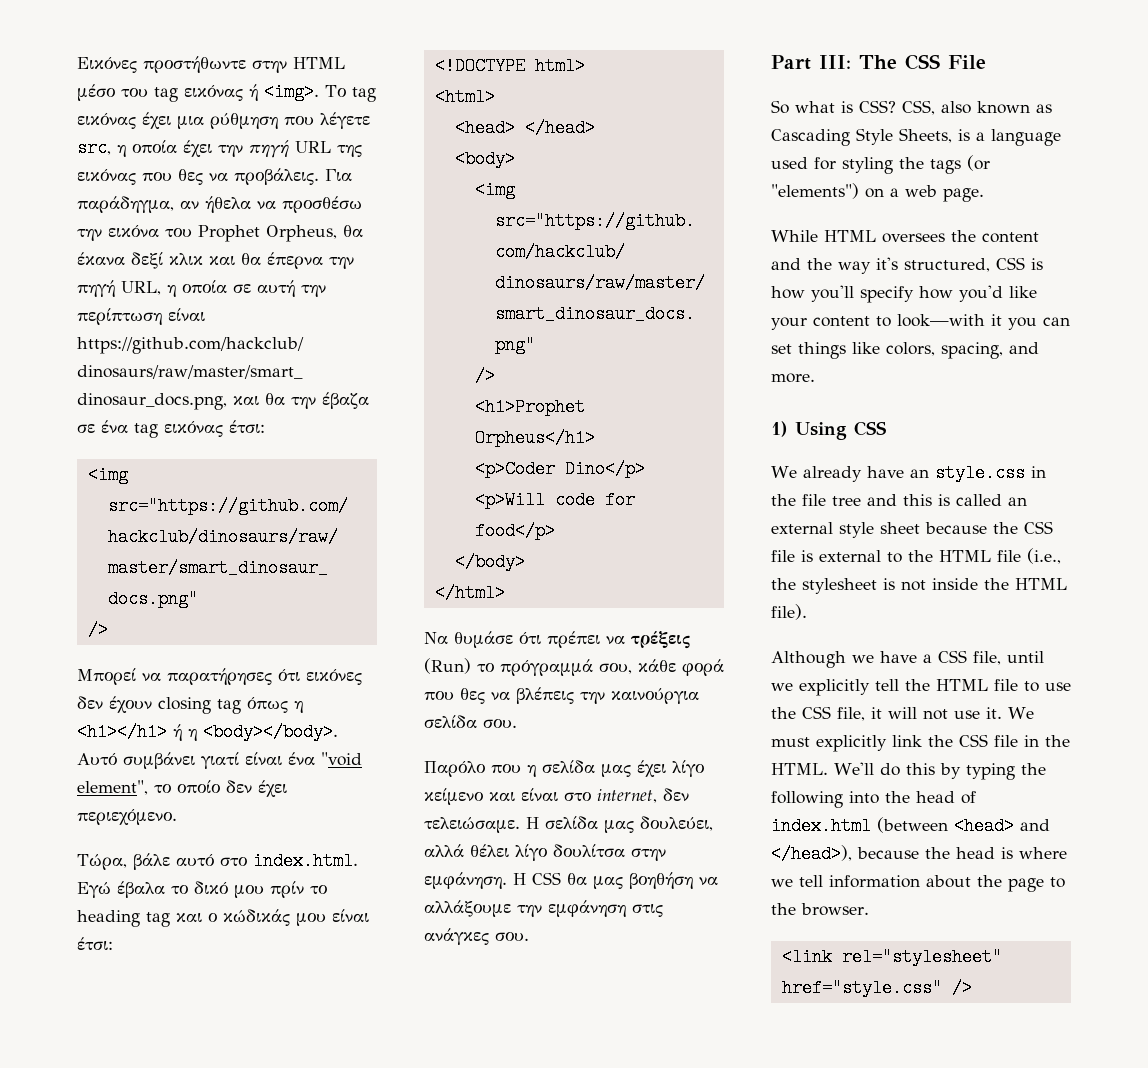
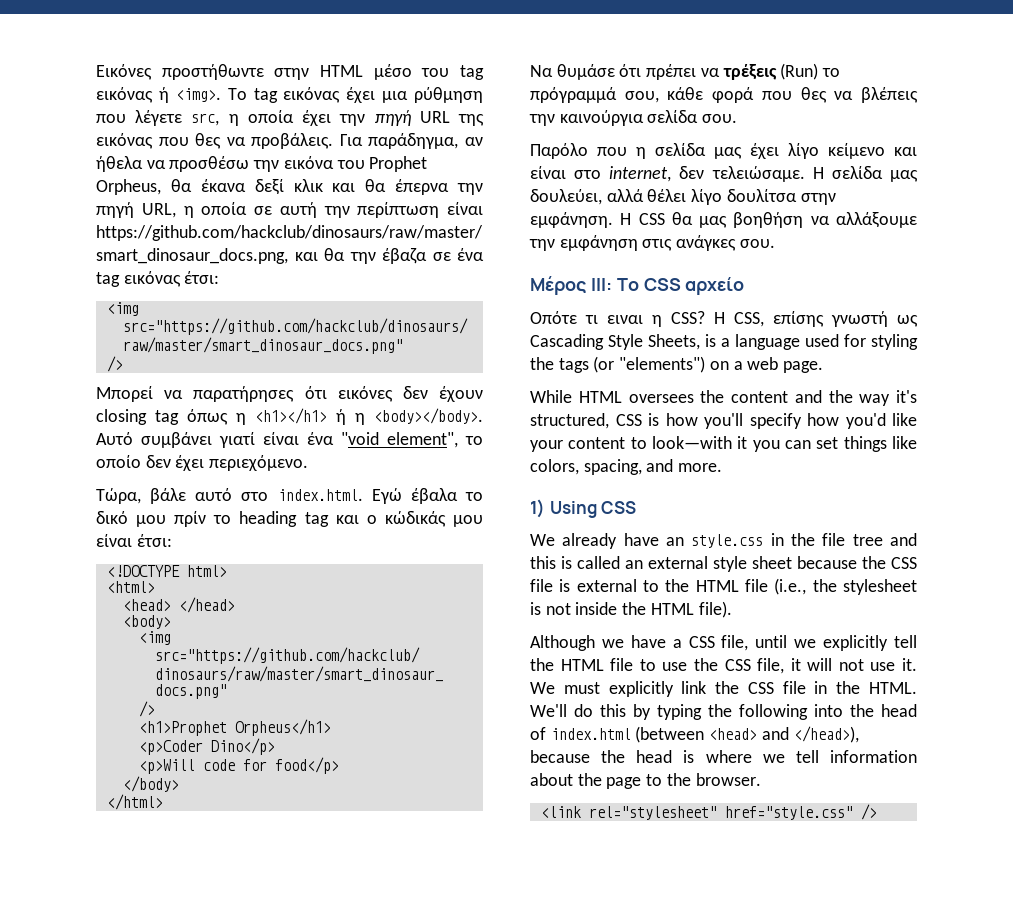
- Part III: The CSS File
- So what is CSS? CSS, also known as Cascading Style Sheets, is a language used for styling the tags (or "elements") on a web page.
+ Μέρος III: Το CSS αρχείο
+ Οπότε τι ειναι η CSS? H CSS, επίσης γνωστή ως Cascading Style Sheets, is a language used for styling the tags (or "elements") on a web page.

